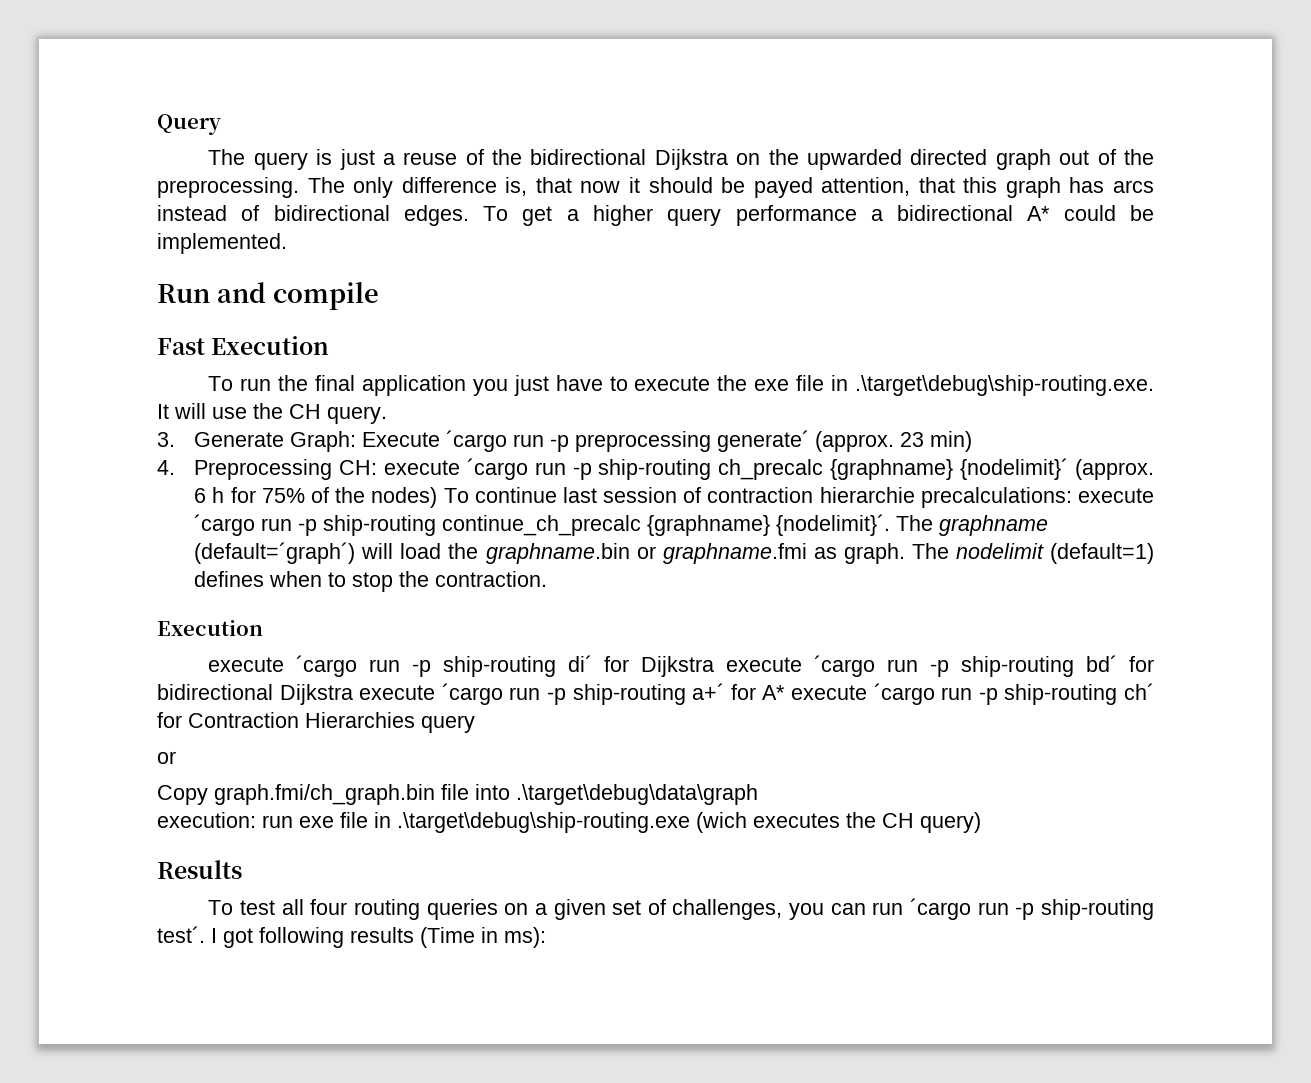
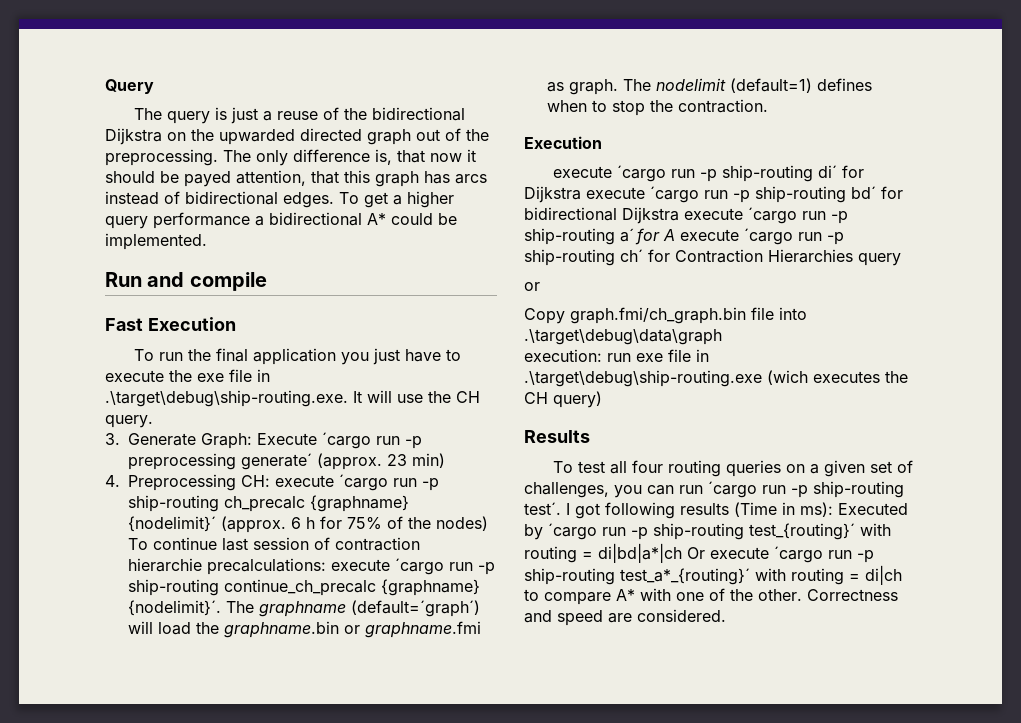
- execute ´cargo run -p ship-routing di´ for Dijkstra execute ´cargo run -p ship-routing bd´ for bidirectional Dijkstra execute ´cargo run -p ship-routing a+´ for A* execute ´cargo run -p ship-routing ch´ for Contraction Hierarchies query
+ execute ´cargo run -p ship-routing di´ for Dijkstra execute ´cargo run -p ship-routing bd´ for bidirectional Dijkstra execute ´cargo run -p ship-routing a´ for A execute ´cargo run -p ship-routing ch´ for Contraction Hierarchies query
- I got following results (Time in ms):
+ I got following results (Time in ms): Executed by ´cargo run -p ship-routing test_{routing}´ with routing = di|bd|a*|ch Or execute ´cargo run -p ship-routing test_a*_{routing}´ with routing = di|ch to compare A* with one of the other. Correctness and speed are considered.

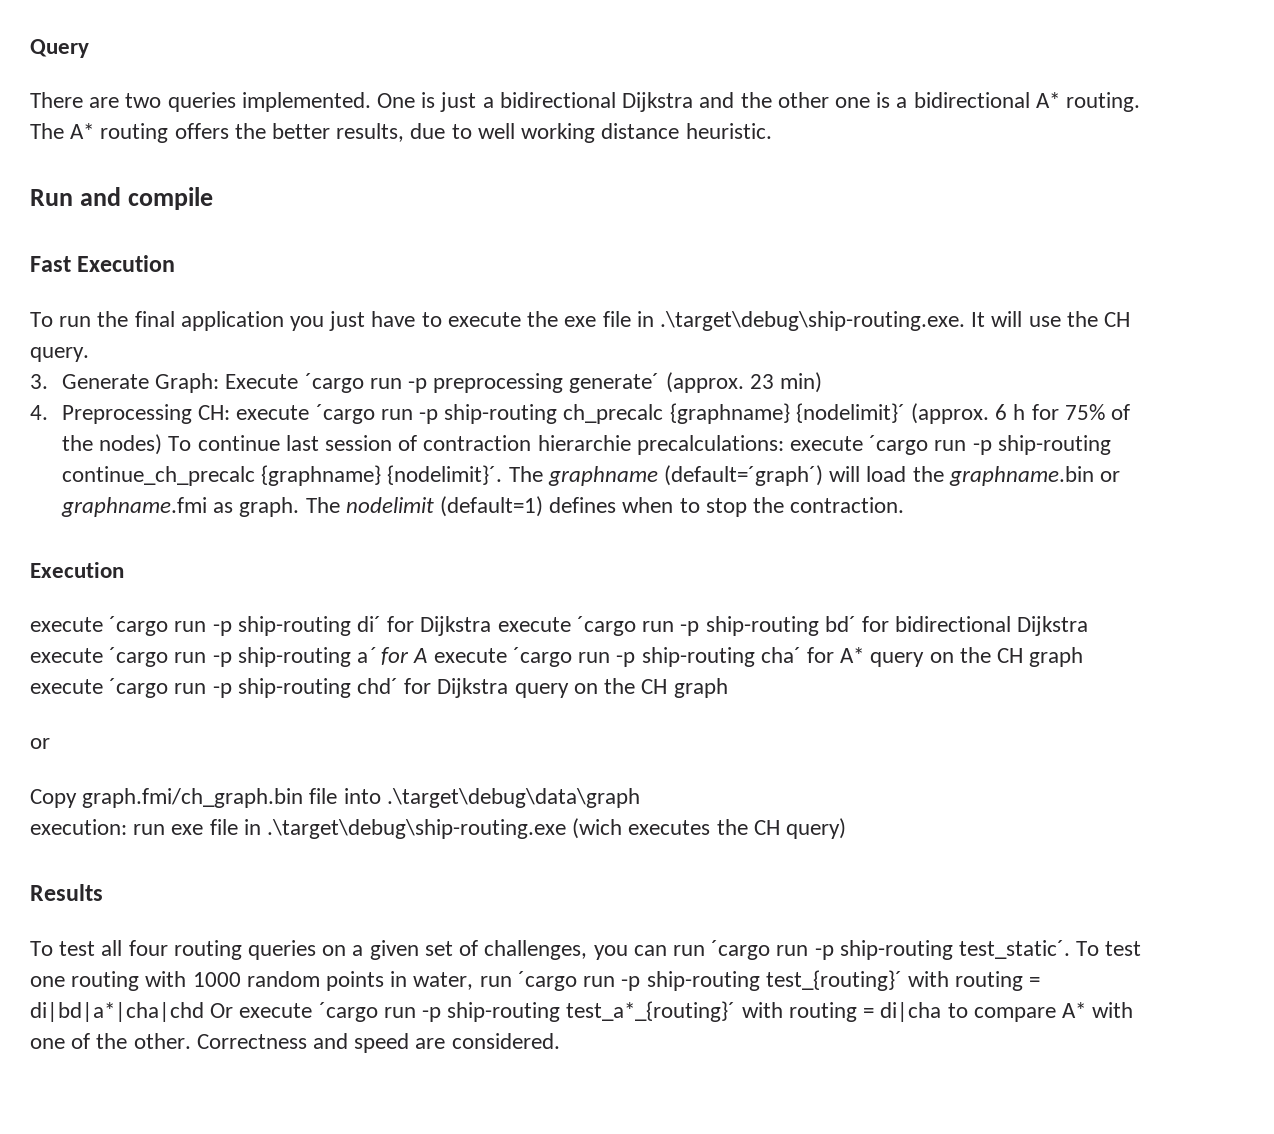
- The query is just a reuse of the bidirectional Dijkstra on the upwarded directed graph out of the preprocessing. The only difference is, that now it should be payed attention, that this graph has arcs instead of bidirectional edges. To get a higher query performance a bidirectional A* could be implemented.
+ There are two queries implemented. One is just a bidirectional Dijkstra and the other one is a bidirectional A* routing. The A* routing offers the better results, due to well working distance heuristic.
- execute ´cargo run -p ship-routing di´ for Dijkstra execute ´cargo run -p ship-routing bd´ for bidirectional Dijkstra execute ´cargo run -p ship-routing a´ for A execute ´cargo run -p ship-routing ch´ for Contraction Hierarchies query
+ execute ´cargo run -p ship-routing di´ for Dijkstra execute ´cargo run -p ship-routing bd´ for bidirectional Dijkstra execute ´cargo run -p ship-routing a´ for A execute ´cargo run -p ship-routing cha´ for A* query on the CH graph execute ´cargo run -p ship-routing chd´ for Dijkstra query on the CH graph
- To test all four routing queries on a given set of challenges, you can run ´cargo run -p ship-routing test´. I got following results (Time in ms): Executed by ´cargo run -p ship-routing test_{routing}´ with routing = di|bd|a*|ch Or execute ´cargo run -p ship-routing test_a*_{routing}´ with routing = di|ch to compare A* with one of the other.
+ To test all four routing queries on a given set of challenges, you can run ´cargo run -p ship-routing test_static´. To test one routing with 1000 random points in water, run ´cargo run -p ship-routing test_{routing}´ with routing = di|bd|a*|cha|chd Or execute ´cargo run -p ship-routing test_a*_{routing}´ with routing = di|cha to compare A* with one of the other.

